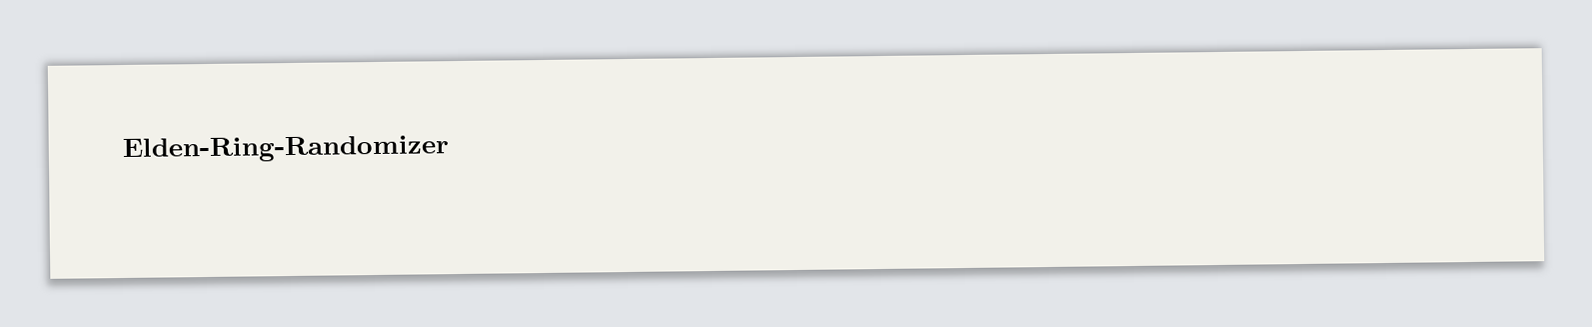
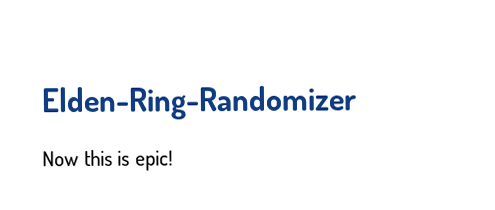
+ Now this is epic!

